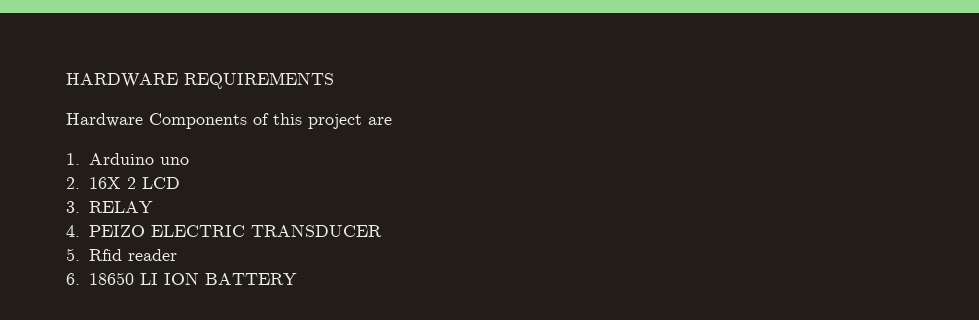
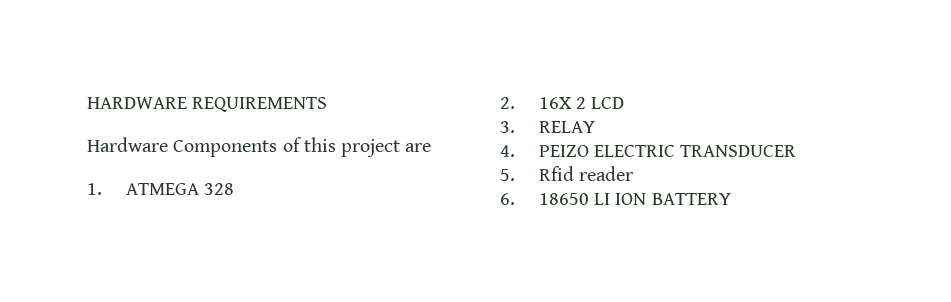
- 1. Arduino uno
+ 1. ATMEGA 328

